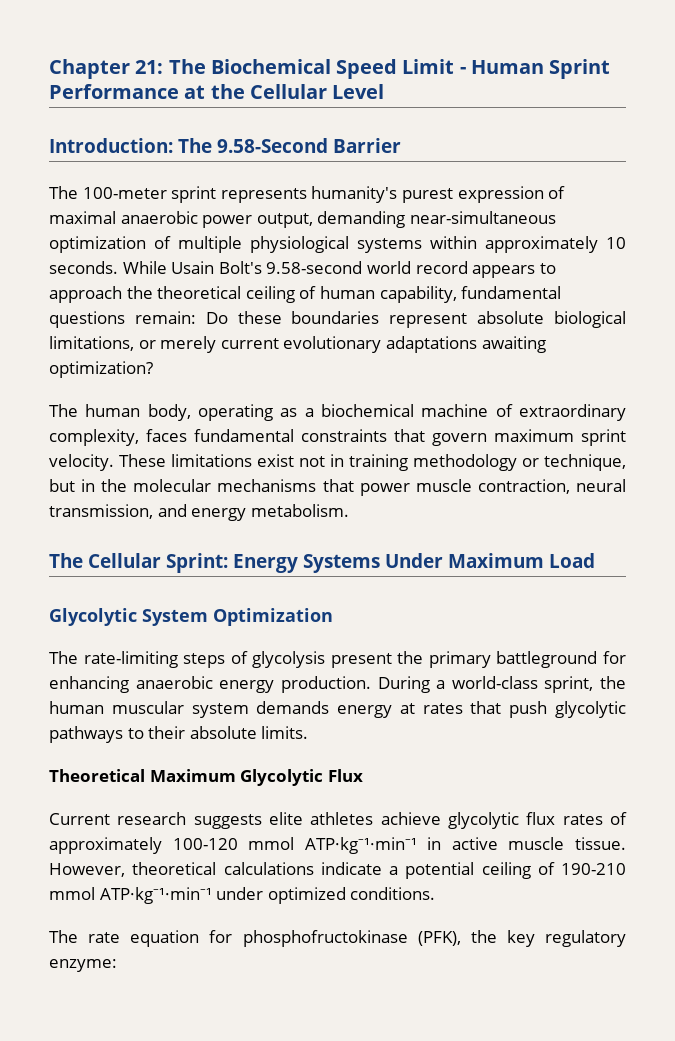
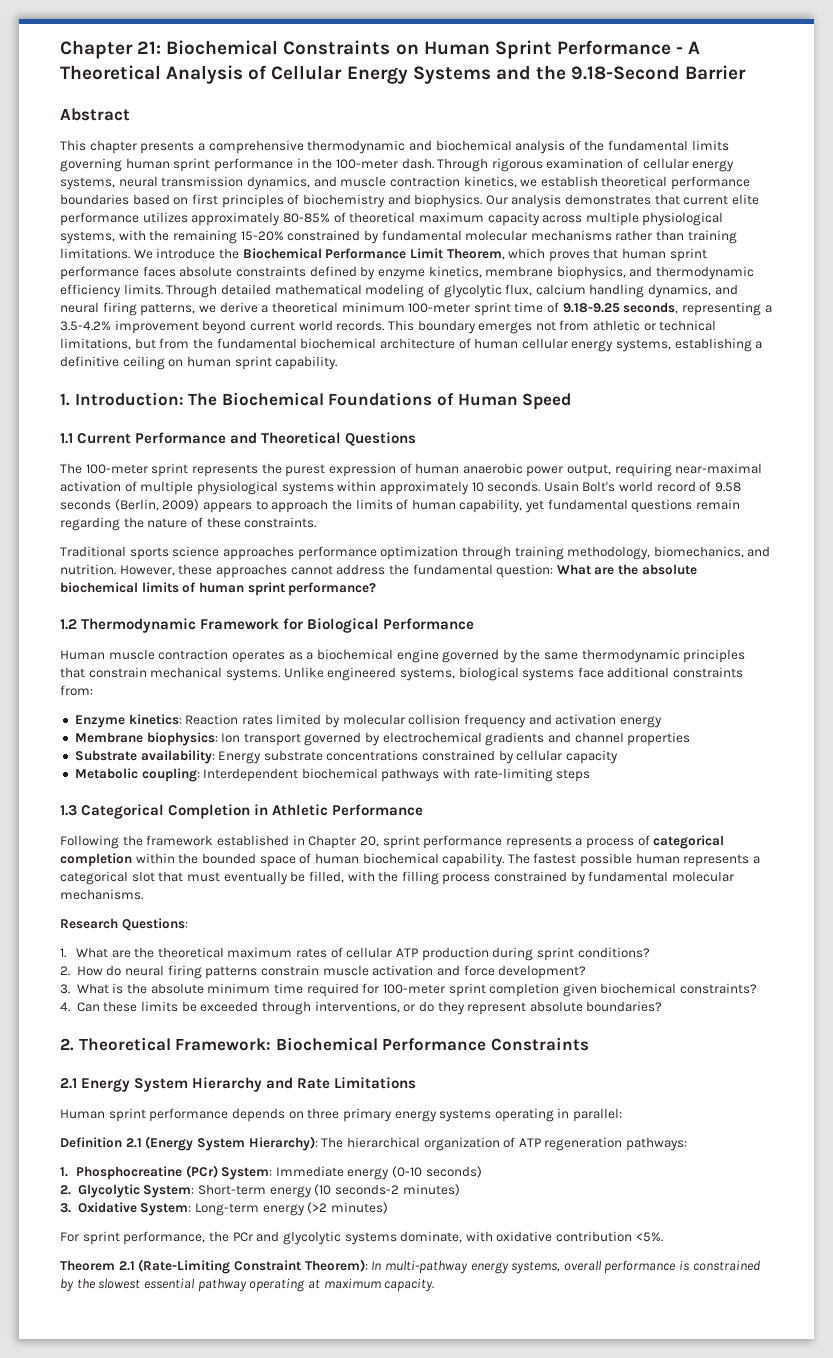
- Chapter 21: The Biochemical Speed Limit - Human Sprint Performance at the Cellular Level
- Introduction: The 9.58-Second Barrier
+ Chapter 21: Biochemical Constraints on Human Sprint Performance - A Theoretical Analysis of Cellular Energy Systems and the 9.18-Second Barrier
+ Abstract
+ This chapter presents a comprehensive thermodynamic and biochemical analysis of the fundamental limits governing human sprint performance in the 100-meter dash. Through rigorous examination of cellular energy systems, neural transmission dynamics, and muscle contraction kinetics, we establish theoretical performance boundaries based on first principles of biochemistry and biophysics. Our analysis demonstrates that current elite performance utilizes approximately 80-85% of theoretical maximum capacity across multiple physiological systems, with the remaining 15-20% constrained by fundamental molecular mechanisms rather than training limitations. We introduce the Biochemical Performance Limit Theorem, which proves that human sprint performance faces absolute constraints defined by enzyme kinetics, membrane biophysics, and thermodynamic efficiency limits. Through detailed mathematical modeling of glycolytic flux, calcium handling dynamics, and neural firing patterns, we derive a theoretical minimum 100-meter sprint time of 9.18-9.25 seconds, representing a 3.5-4.2% improvement beyond current world records. This boundary emerges not from athletic or technical limitations, but from the fundamental biochemical architecture of human cellular energy systems, establishing a definitive ceiling on human sprint capability.
+ 1. Introduction: The Biochemical Foundations of Human Speed
+ 1.1 Current Performance and Theoretical Questions
- The 100-meter sprint represents humanity's purest expression of maximal anaerobic power output, demanding near-simultaneous optimization of multiple physiological systems within approximately 10 seconds.
+ The 100-meter sprint represents the purest expression of human anaerobic power output, requiring near-maximal activation of multiple physiological systems within approximately 10 seconds.
- While Usain Bolt's 9.58-second world record appears to approach the theoretical ceiling of human capability, fundamental questions remain: Do these boundaries represent absolute biological limitations, or merely current evolutionary adaptations awaiting optimization?
- The human body, operating as a biochemical machine of extraordinary complexity, faces fundamental constraints that govern maximum sprint velocity. These limitations exist not in training methodology or technique, but in the molecular mechanisms that power muscle contraction, neural transmission, and energy metabolism.
- The Cellular Sprint: Energy Systems Under Maximum Load
- Glycolytic System Optimization
- The rate-limiting steps of glycolysis present the primary battleground for enhancing anaerobic energy production. During a world-class sprint, the human muscular system demands energy at rates that push glycolytic pathways to their absolute limits.
- Theoretical Maximum Glycolytic Flux
- Current research suggests elite athletes achieve glycolytic flux rates of approximately 100-120 mmol ATP·kg⁻¹·min⁻¹ in active muscle tissue. However, theoretical calculations indicate a potential ceiling of 190-210 mmol ATP·kg⁻¹·min⁻¹ under optimized conditions.
- The rate equation for phosphofructokinase (PFK), the key regulatory enzyme:
+ Usain Bolt's world record of 9.58 seconds (Berlin, 2009) appears to approach the limits of human capability, yet fundamental questions remain regarding the nature of these constraints.
+ Traditional sports science approaches performance optimization through training methodology, biomechanics, and nutrition. However, these approaches cannot address the fundamental question: What are the absolute biochemical limits of human sprint performance?
+ 1.2 Thermodynamic Framework for Biological Performance
+ Human muscle contraction operates as a biochemical engine governed by the same thermodynamic principles that constrain mechanical systems. Unlike engineered systems, biological systems face additional constraints from:
+ Enzyme kinetics: Reaction rates limited by molecular collision frequency and activation energy
+ Membrane biophysics: Ion transport governed by electrochemical gradients and channel properties
+ Substrate availability: Energy substrate concentrations constrained by cellular capacity
+ Metabolic coupling: Interdependent biochemical pathways with rate-limiting steps
+ 1.3 Categorical Completion in Athletic Performance
+ Following the framework established in Chapter 20, sprint performance represents a process of categorical completion within the bounded space of human biochemical capability. The fastest possible human represents a categorical slot that must eventually be filled, with the filling process constrained by fundamental molecular mechanisms.
+ Research Questions:
+ 1. What are the theoretical maximum rates of cellular ATP production during sprint conditions?
+ 2. How do neural firing patterns constrain muscle activation and force development?
+ 3. What is the absolute minimum time required for 100-meter sprint completion given biochemical constraints?
+ 4. Can these limits be exceeded through interventions, or do they represent absolute boundaries?
+ 2. Theoretical Framework: Biochemical Performance Constraints
+ 2.1 Energy System Hierarchy and Rate Limitations
+ Human sprint performance depends on three primary energy systems operating in parallel:
+ Definition 2.1 (Energy System Hierarchy): The hierarchical organization of ATP regeneration pathways:
+ 1. Phosphocreatine (PCr) System: Immediate energy (0-10 seconds)
+ 2. Glycolytic System: Short-term energy (10 seconds-2 minutes)
+ 3. Oxidative System: Long-term energy (>2 minutes)
+ For sprint performance, the PCr and glycolytic systems dominate, with oxidative contribution <5%.
+ Theorem 2.1 (Rate-Limiting Constraint Theorem): In multi-pathway energy systems, overall performance is constrained by the slowest essential pathway operating at maximum capacity.

